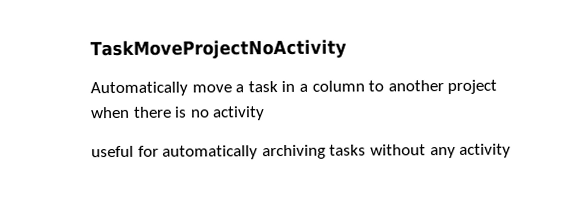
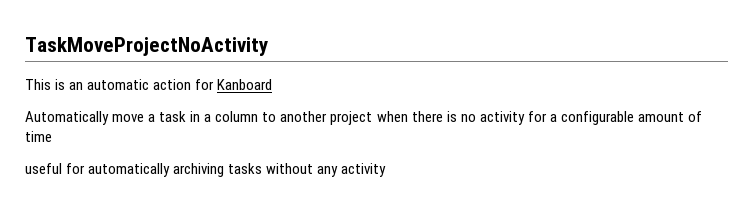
+ This is an automatic action for Kanboard
- Automatically move a task in a column to another project when there is no activity
+ Automatically move a task in a column to another project when there is no activity for a configurable amount of time

